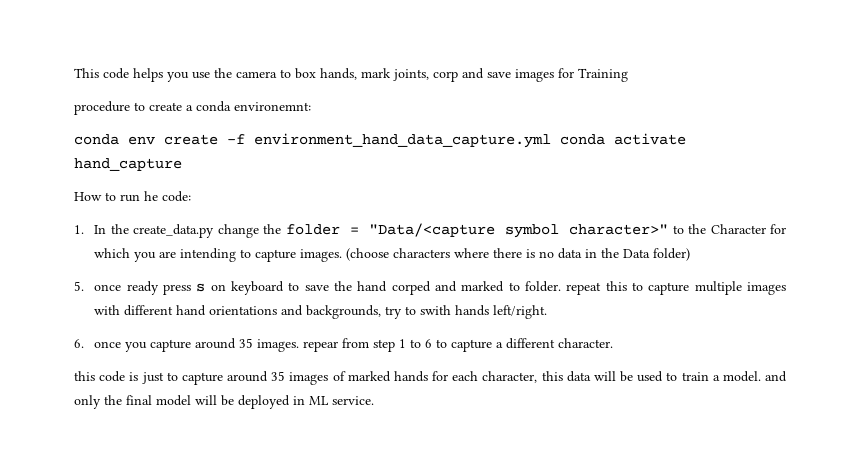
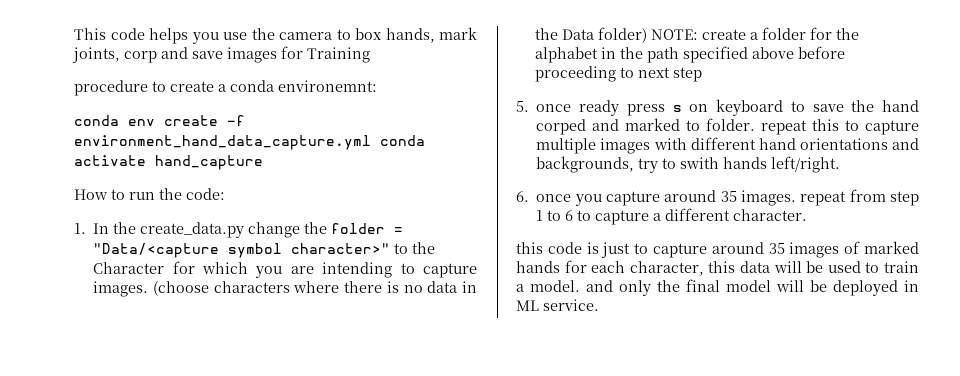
- How to run he code:
+ How to run the code:
- (choose characters where there is no data in the Data folder)
+ (choose characters where there is no data in the Data folder) NOTE: create a folder for the alphabet in the path specified above before proceeding to next step
- 6. once you capture around 35 images. repear from step 1 to 6 to capture a different character.
+ 6. once you capture around 35 images. repeat from step 1 to 6 to capture a different character.

